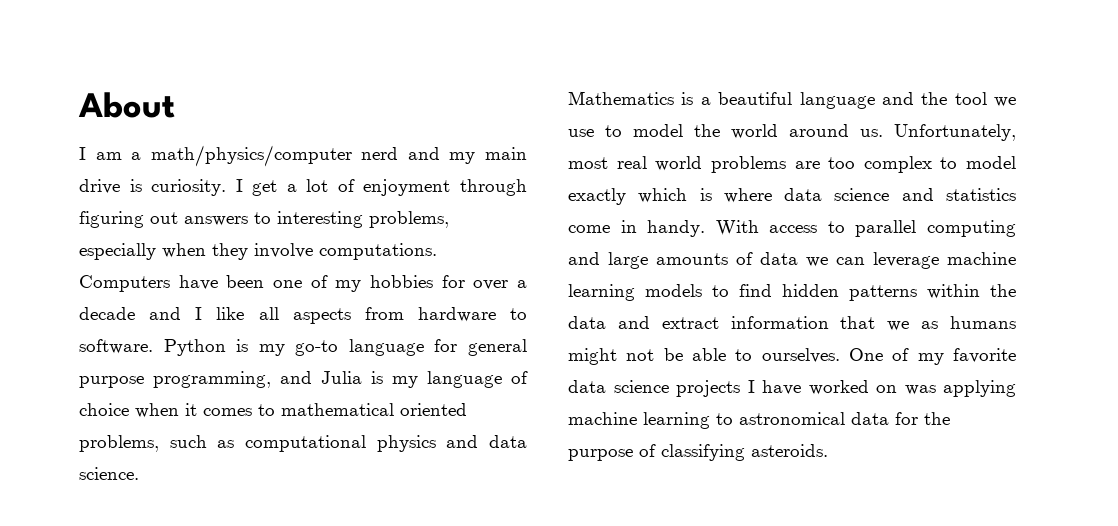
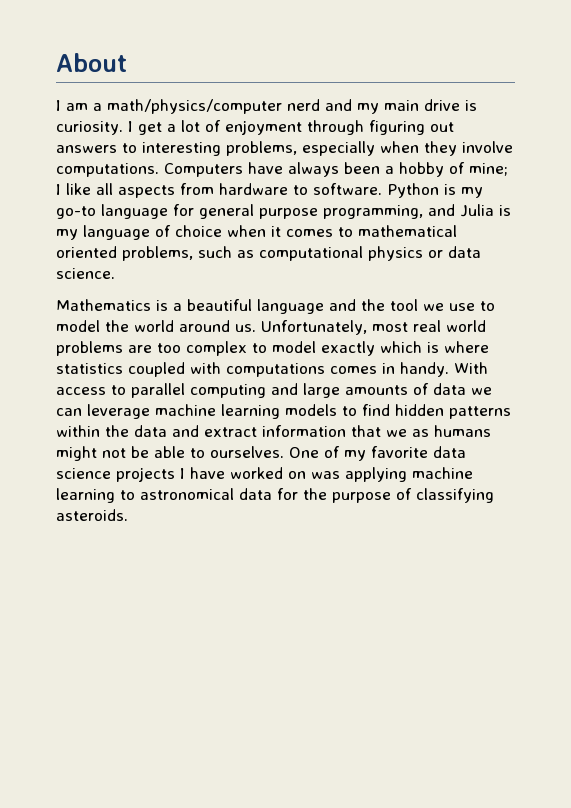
- Computers have been one of my hobbies for over a decade and I like all aspects from hardware to software.
+ Computers have always been a hobby of mine; I like all aspects from hardware to software.
- Python is my go-to language for general purpose programming, and Julia is my language of choice when it comes to mathematical oriented problems, such as computational physics and data science.
+ Python is my go-to language for general purpose programming, and Julia is my language of choice when it comes to mathematical oriented problems, such as computational physics or data science.
- Unfortunately, most real world problems are too complex to model exactly which is where data science and statistics come in handy.
+ Unfortunately, most real world problems are too complex to model exactly which is where statistics coupled with computations comes in handy.

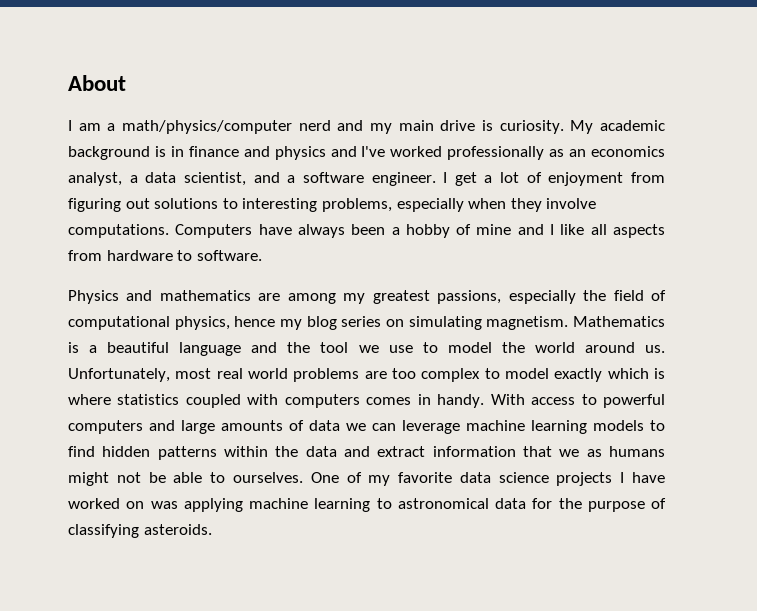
+ My academic background is in finance and physics and I've worked professionally as an economics analyst, a data scientist, and a software engineer.
- I get a lot of enjoyment through figuring out answers to interesting problems, especially when they involve computations.
+ I get a lot of enjoyment from figuring out solutions to interesting problems, especially when they involve computations.
- Computers have always been a hobby of mine; I like all aspects from hardware to software. Python is my go-to language for general purpose programming, and Julia is my language of choice when it comes to mathematical oriented problems, such as computational physics or data science.
- Mathematics is a beautiful language and the tool we use to model the world around us.
+ Computers have always been a hobby of mine and I like all aspects from hardware to software.
+ Physics and mathematics are among my greatest passions, especially the field of computational physics, hence my blog series on simulating magnetism. Mathematics is a beautiful language and the tool we use to model the world around us.
- Unfortunately, most real world problems are too complex to model exactly which is where statistics coupled with computations comes in handy.
+ Unfortunately, most real world problems are too complex to model exactly which is where statistics coupled with computers comes in handy.
- With access to parallel computing and large amounts of data we can leverage machine learning models to find hidden patterns within the data and extract information that we as humans might not be able to ourselves.
+ With access to powerful computers and large amounts of data we can leverage machine learning models to find hidden patterns within the data and extract information that we as humans might not be able to ourselves.

